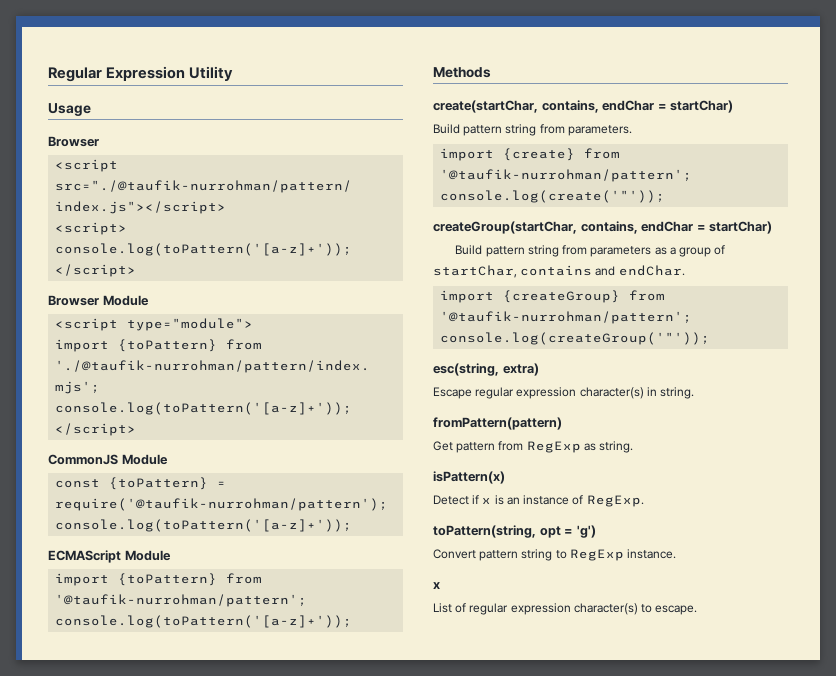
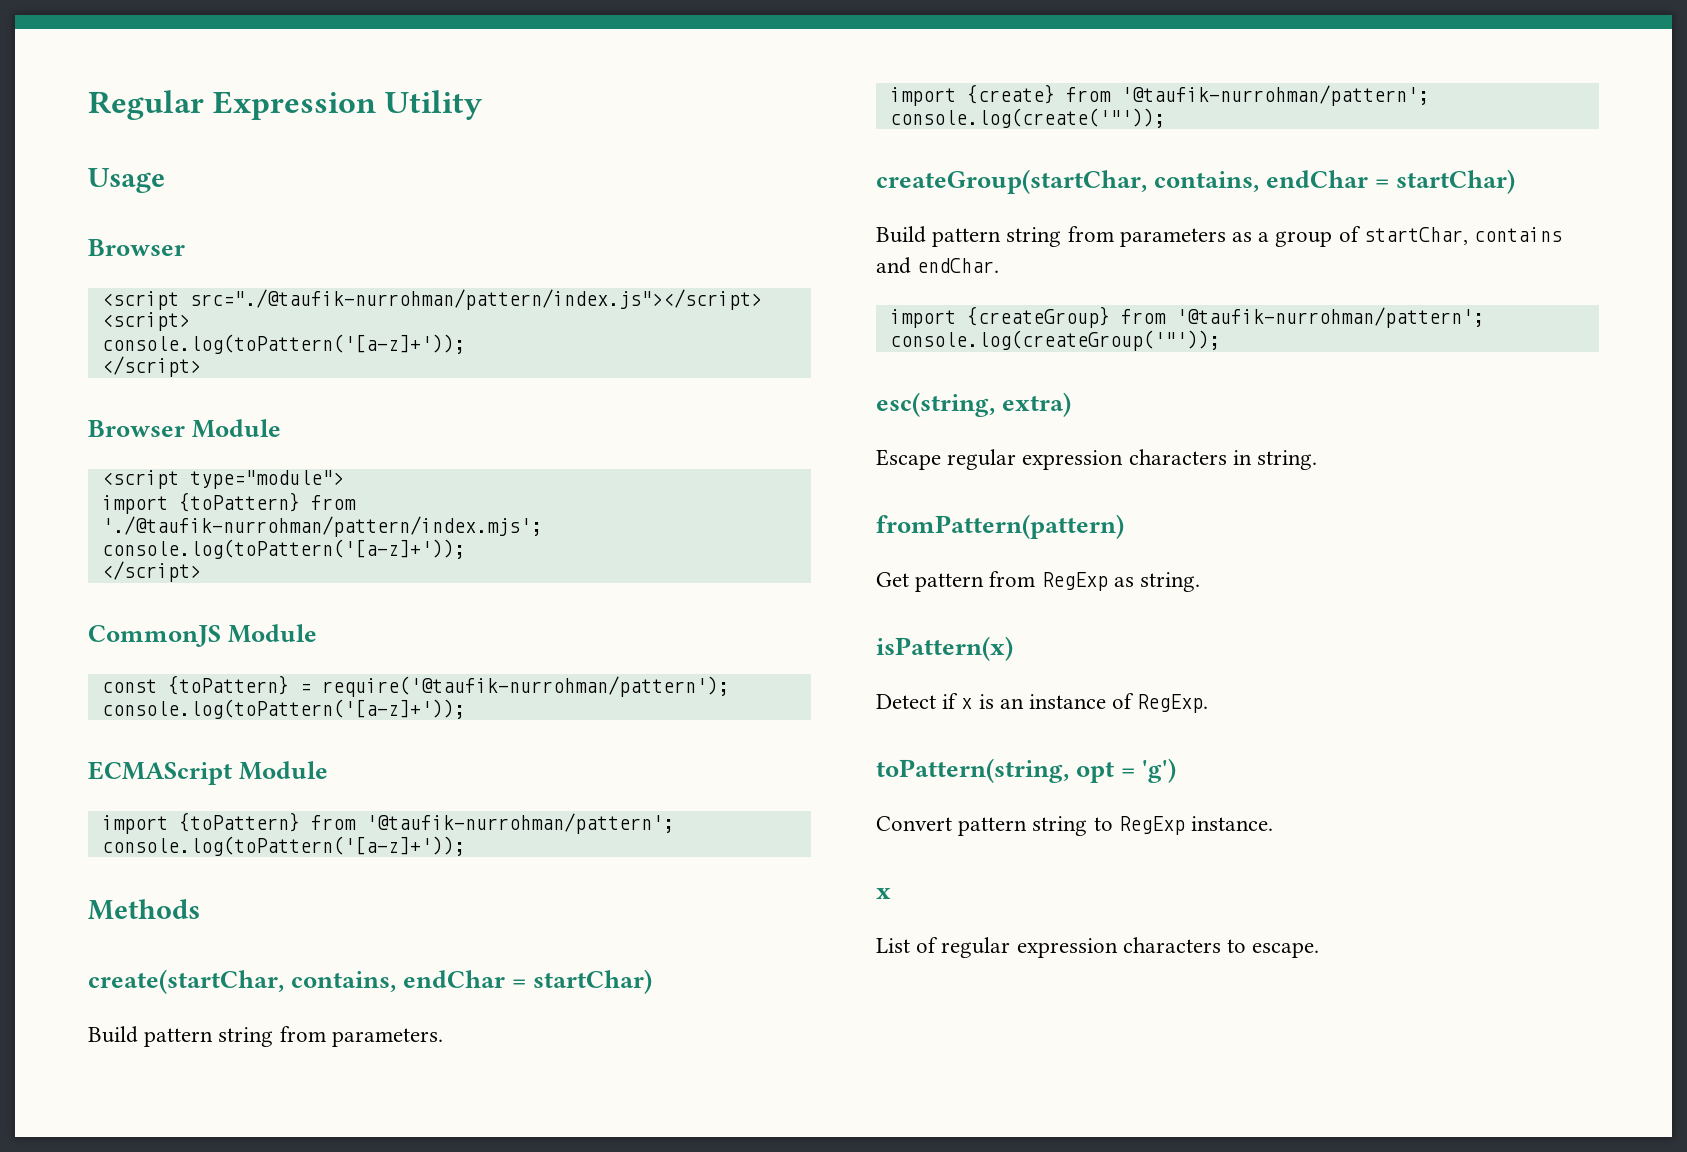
- Escape regular expression character(s) in string.
+ Escape regular expression characters in string.
- List of regular expression character(s) to escape.
+ List of regular expression characters to escape.

